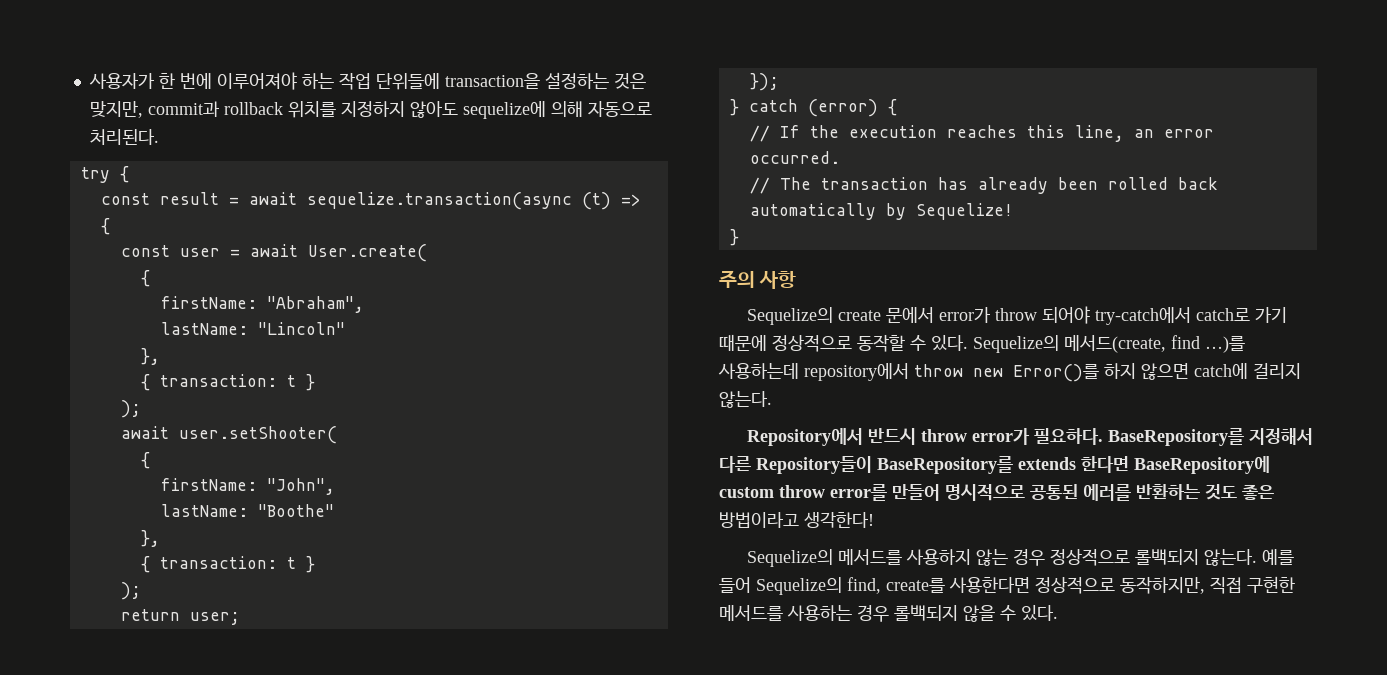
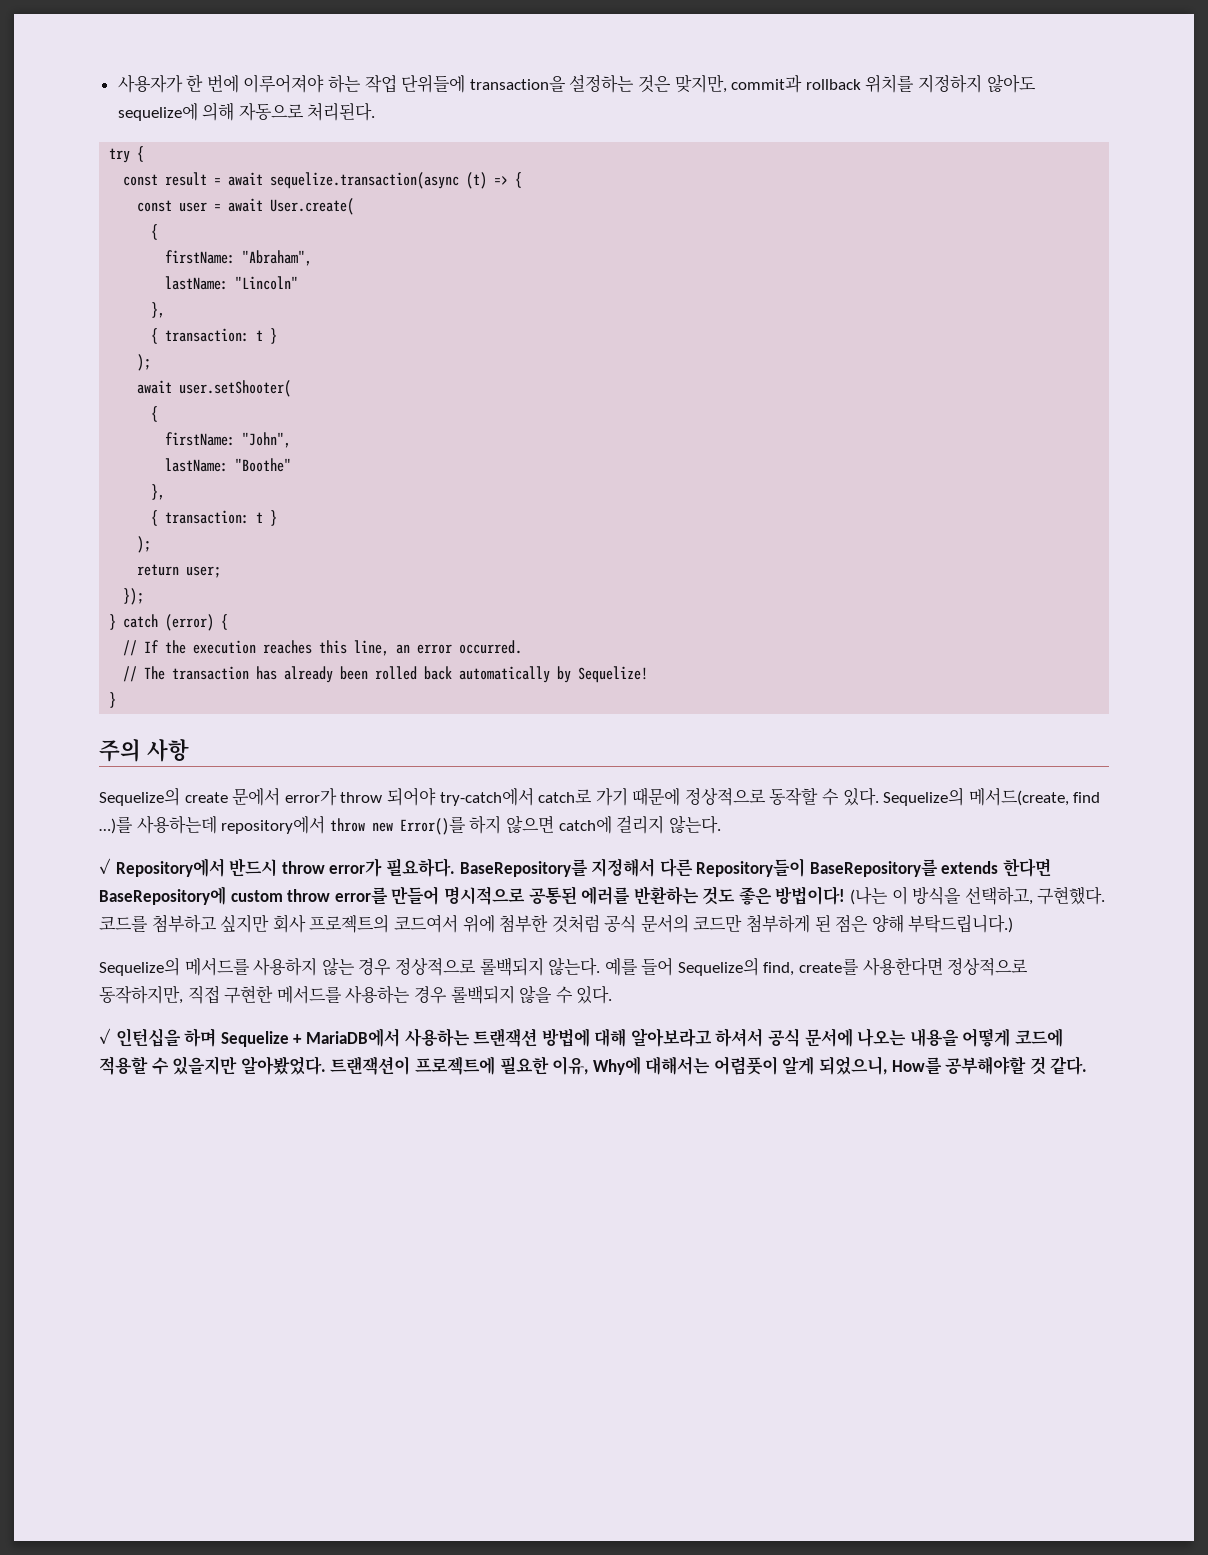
- Repository에서 반드시 throw error가 필요하다.
+ ✓ Repository에서 반드시 throw error가 필요하다.
- BaseRepository를 지정해서 다른 Repository들이 BaseRepository를 extends 한다면 BaseRepository에 custom throw error를 만들어 명시적으로 공통된 에러를 반환하는 것도 좋은 방법이라고 생각한다!
+ BaseRepository를 지정해서 다른 Repository들이 BaseRepository를 extends 한다면 BaseRepository에 custom throw error를 만들어 명시적으로 공통된 에러를 반환하는 것도 좋은 방법이다! (나는 이 방식을 선택하고, 구현했다. 코드를 첨부하고 싶지만 회사 프로젝트의 코드여서 위에 첨부한 것처럼 공식 문서의 코드만 첨부하게 된 점은 양해 부탁드립니다.)
+ ✓ 인턴십을 하며 Sequelize + MariaDB에서 사용하는 트랜잭션 방법에 대해 알아보라고 하셔서 공식 문서에 나오는 내용을 어떻게 코드에 적용할 수 있을지만 알아봤었다. 트랜잭션이 프로젝트에 필요한 이유, Why에 대해서는 어렴풋이 알게 되었으니, How를 공부해야할 것 같다.

